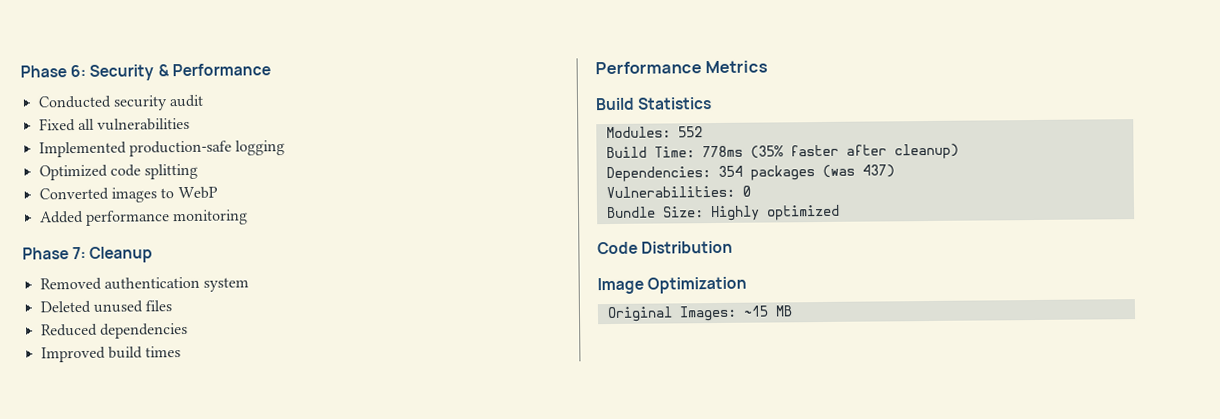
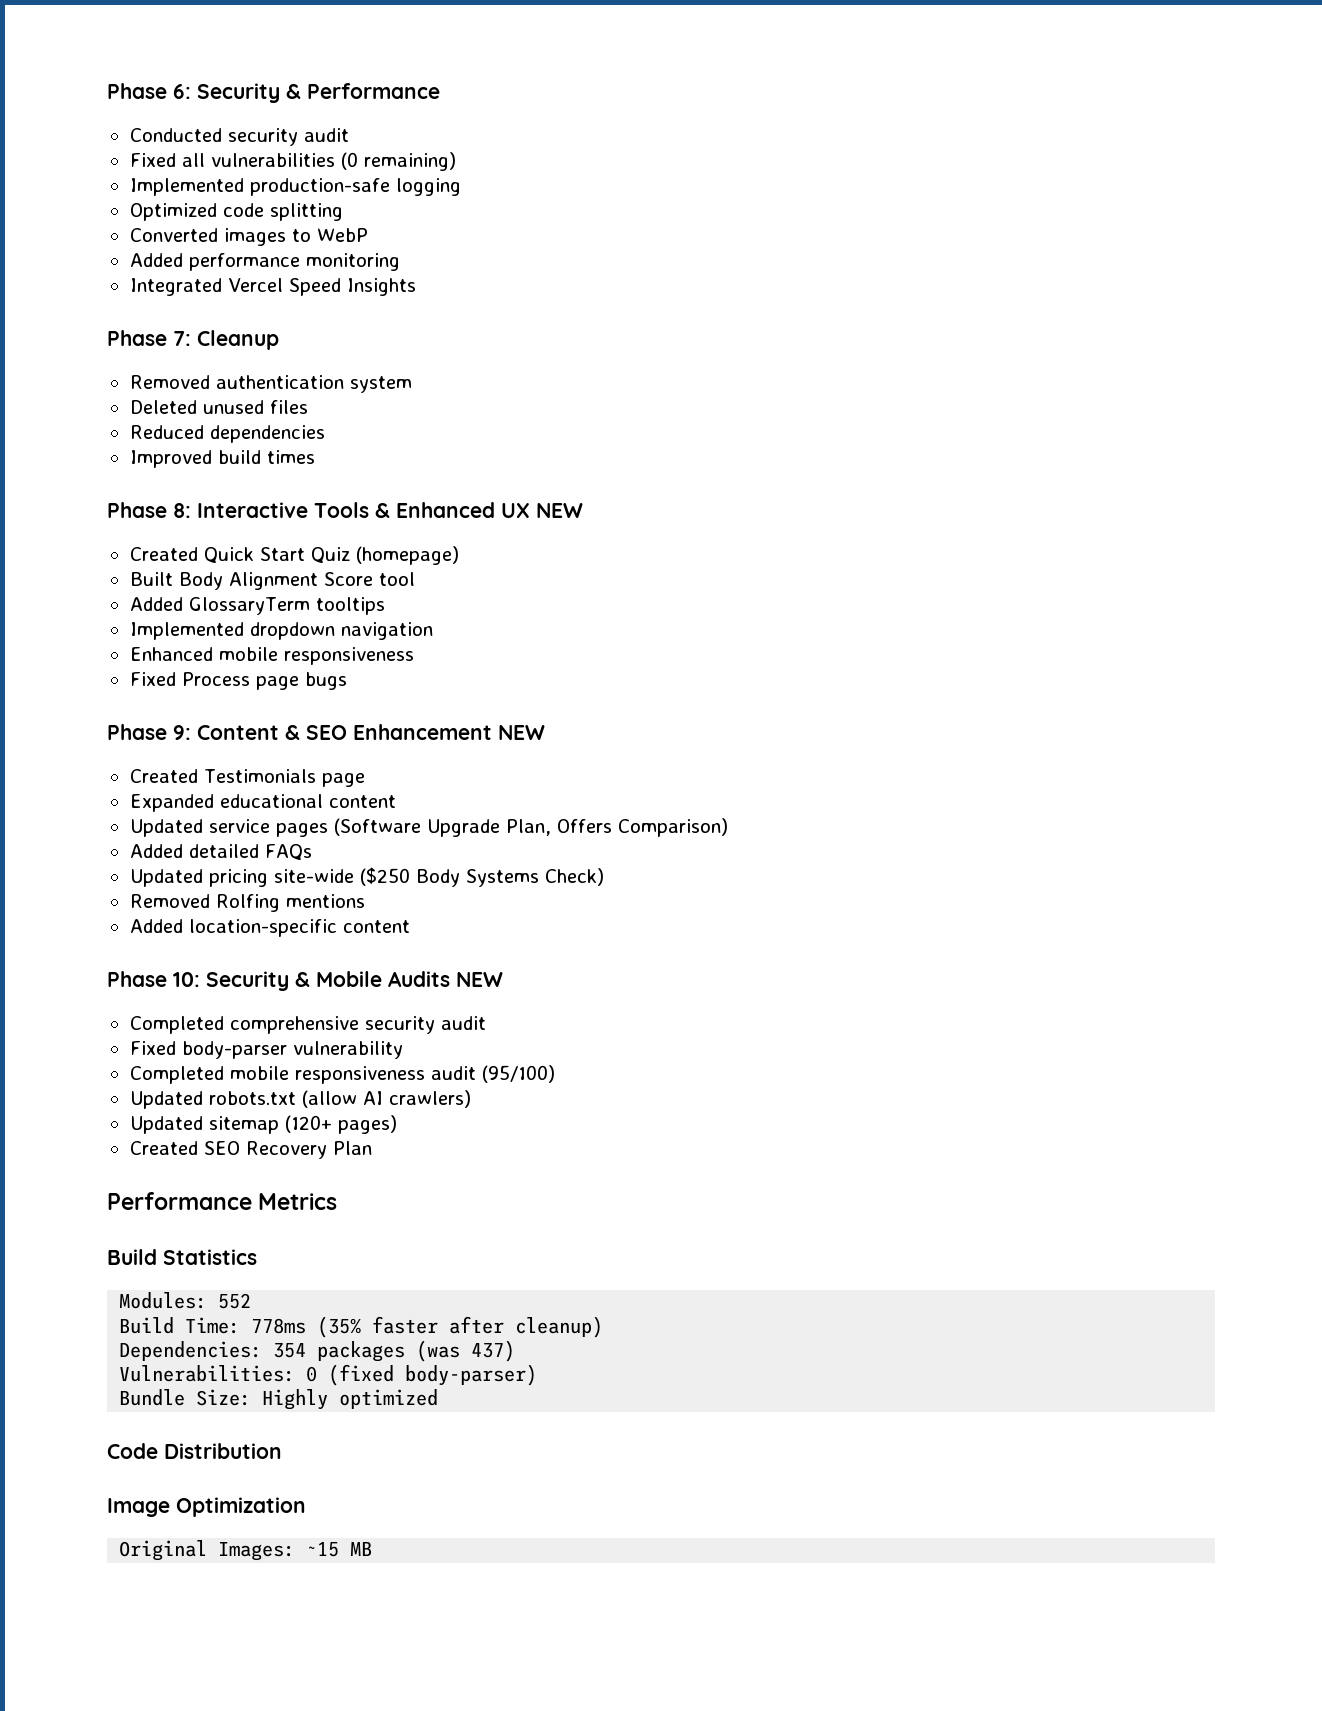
- Fixed all vulnerabilities
+ Fixed all vulnerabilities (0 remaining)
+ Integrated Vercel Speed Insights
+ Phase 8: Interactive Tools & Enhanced UX NEW
+ Created Quick Start Quiz (homepage)
+ Built Body Alignment Score tool
+ Added GlossaryTerm tooltips
+ Implemented dropdown navigation
+ Enhanced mobile responsiveness
+ Fixed Process page bugs
+ Phase 9: Content & SEO Enhancement NEW
+ Created Testimonials page
+ Expanded educational content
+ Updated service pages (Software Upgrade Plan, Offers Comparison)
+ Added detailed FAQs
+ Updated pricing site-wide ($250 Body Systems Check)
+ Removed Rolfing mentions
+ Added location-specific content
+ Phase 10: Security & Mobile Audits NEW
+ Completed comprehensive security audit
+ Fixed body-parser vulnerability
+ Completed mobile responsiveness audit (95/100)
+ Updated robots.txt (allow AI crawlers)
+ Updated sitemap (120+ pages)
+ Created SEO Recovery Plan
- Vulnerabilities: 0
+ Vulnerabilities: 0 (fixed body-parser)

